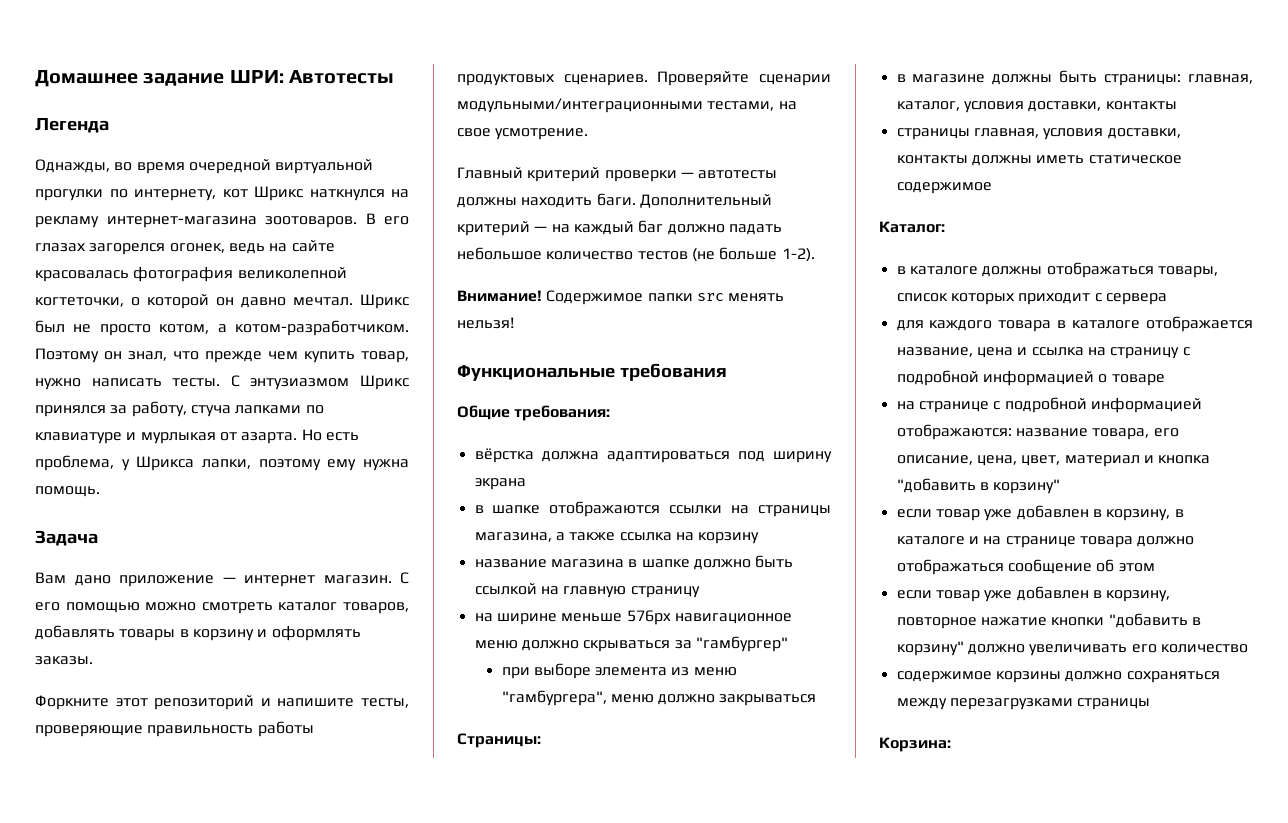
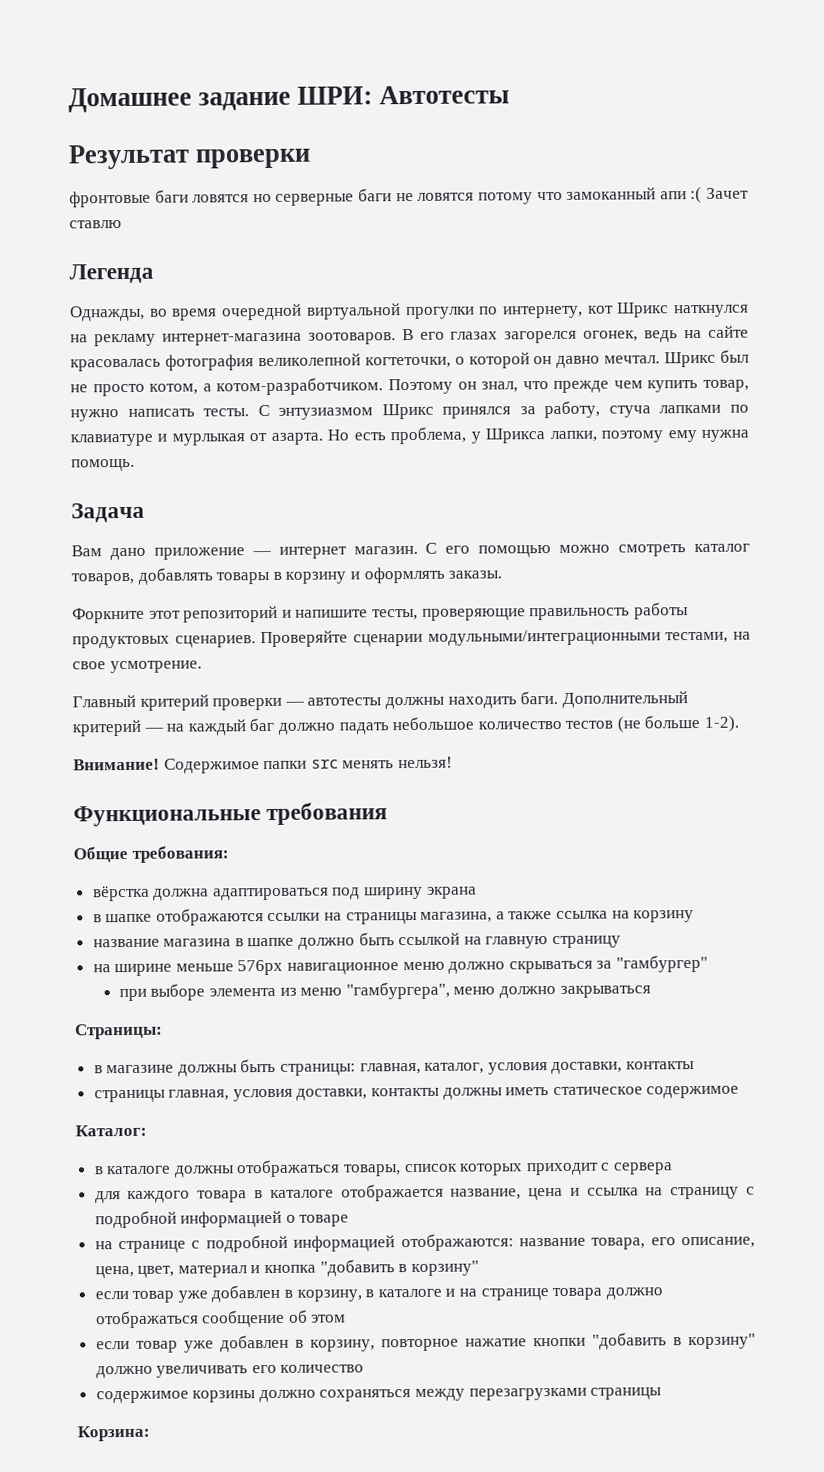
+ Результат проверки
+ фронтовые баги ловятся но серверные баги не ловятся потому что замоканный апи :( Зачет ставлю

